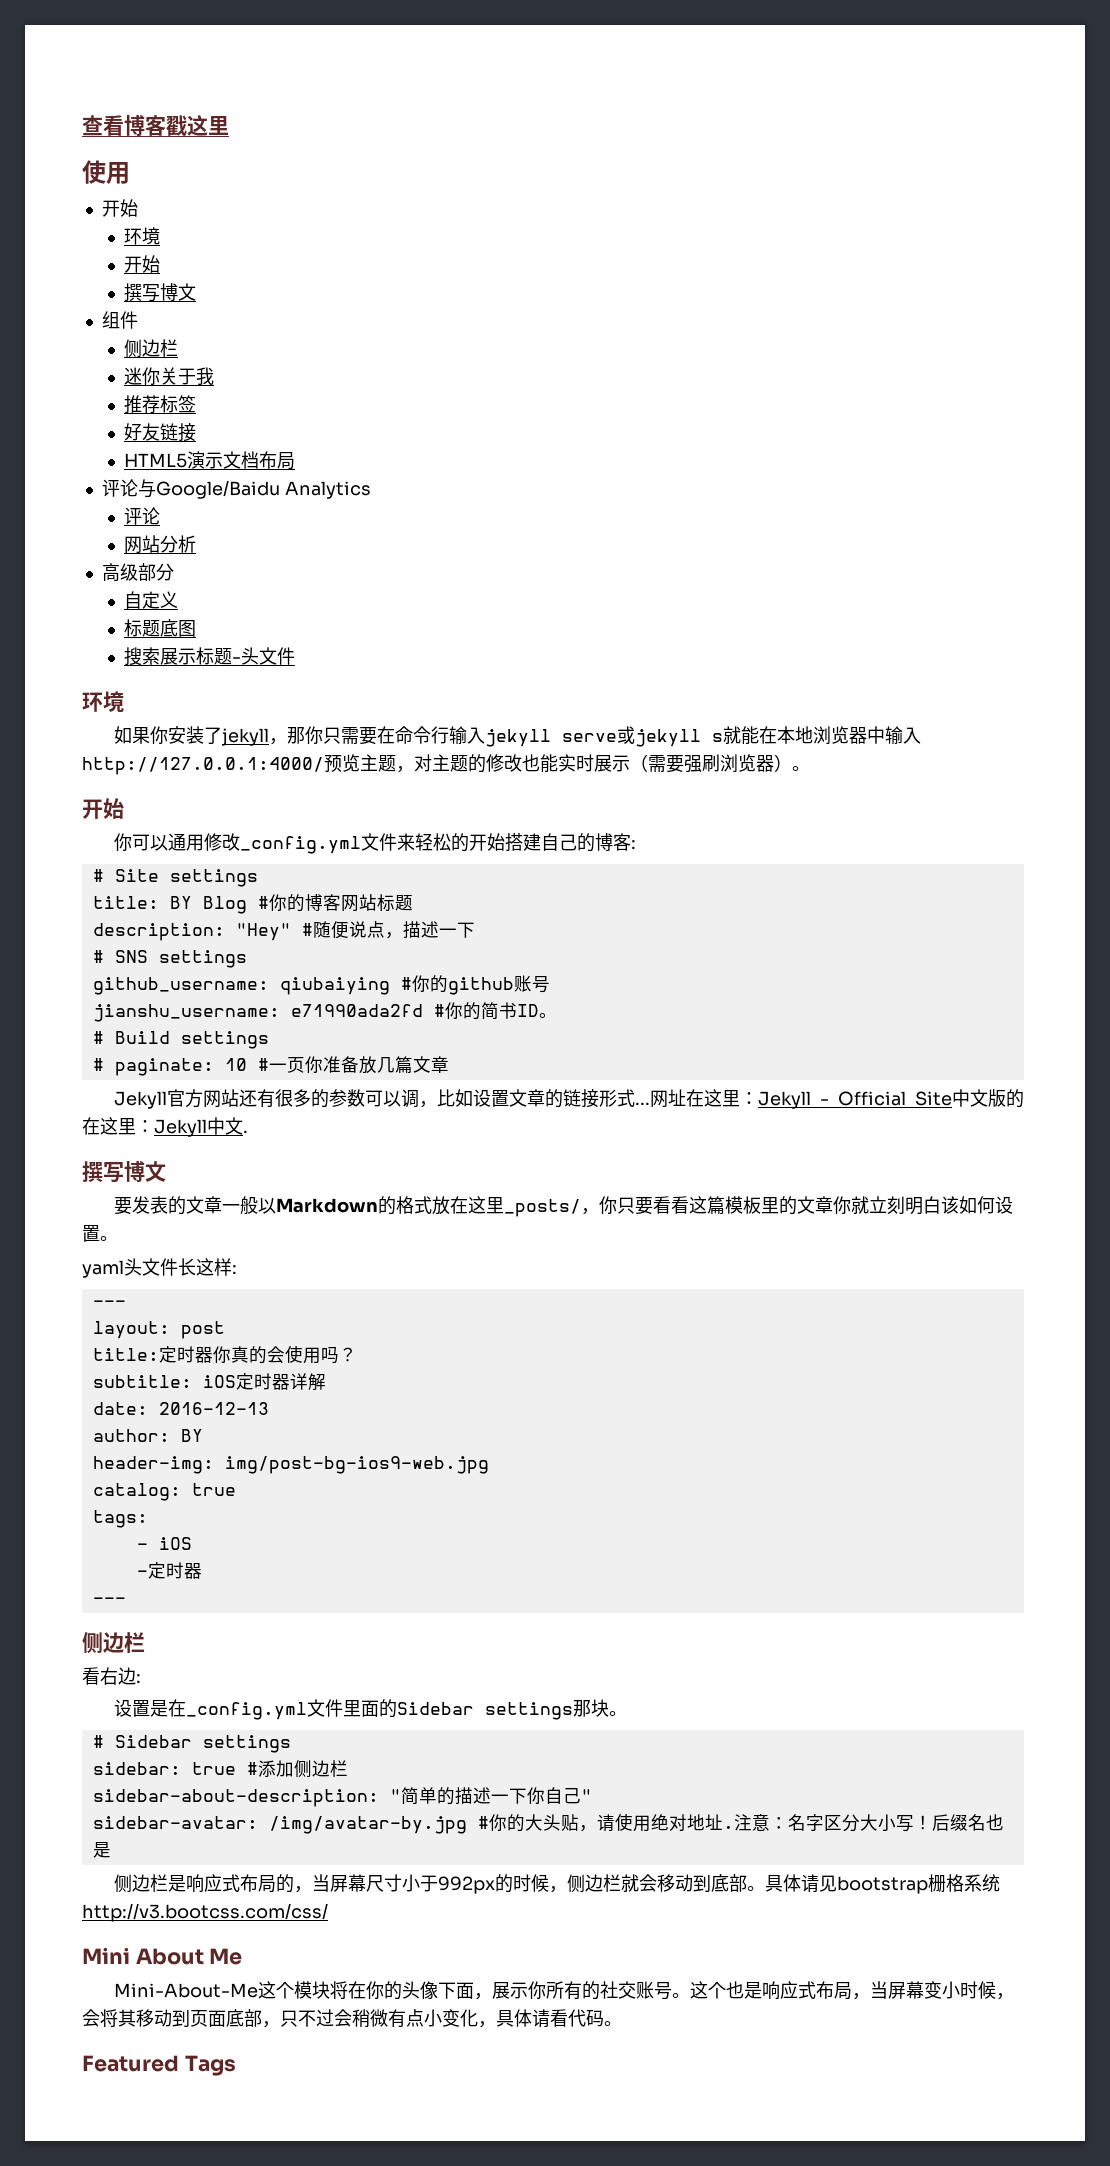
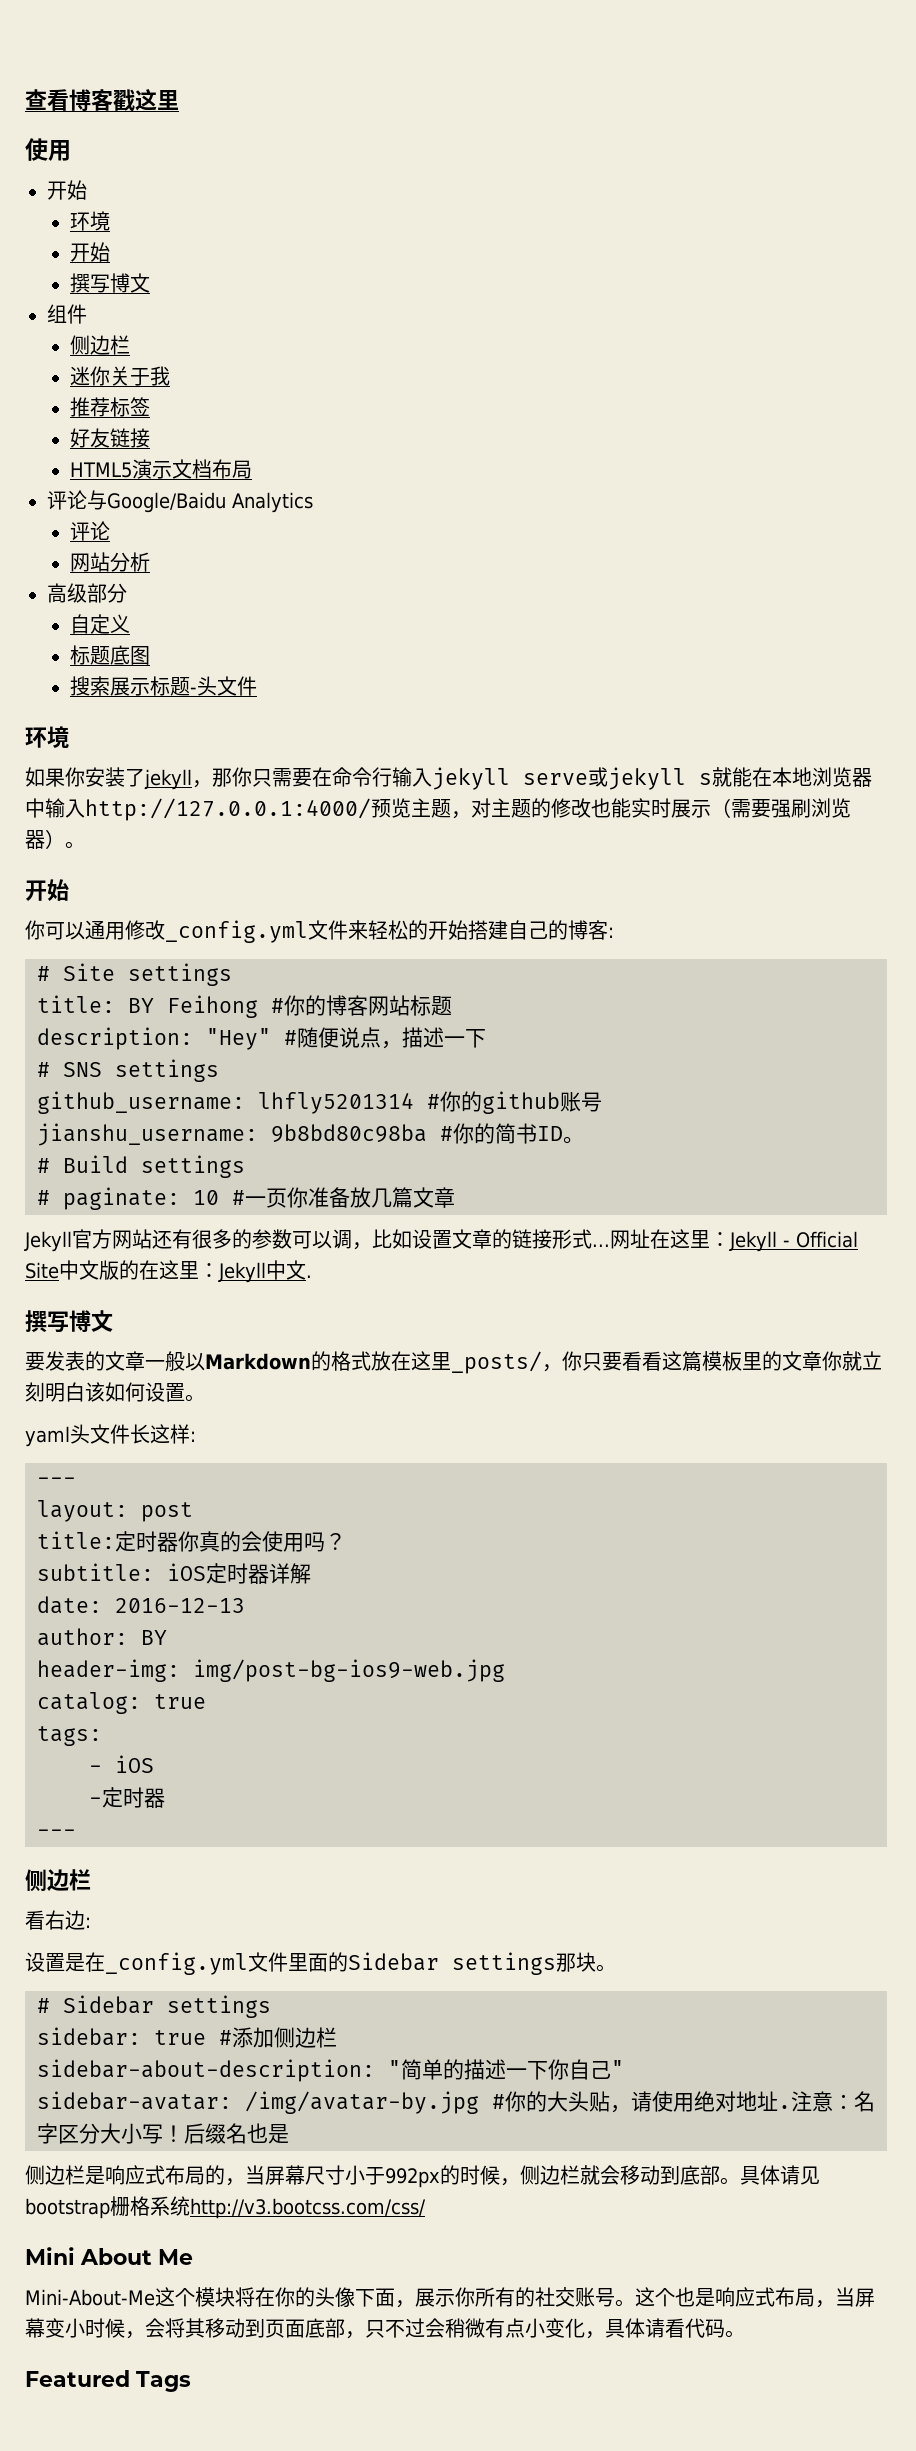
- title: BY Blog #你的博客网站标题
+ title: BY Feihong #你的博客网站标题
- github_username: qiubaiying #你的github账号
+ github_username: lhfly5201314 #你的github账号
- jianshu_username: e71990ada2fd #你的简书ID。
+ jianshu_username: 9b8bd80c98ba #你的简书ID。

